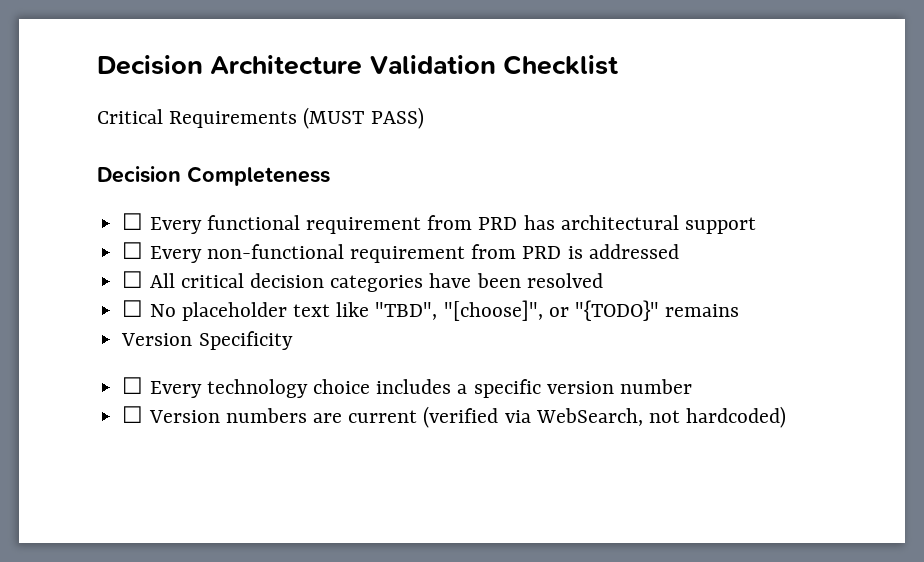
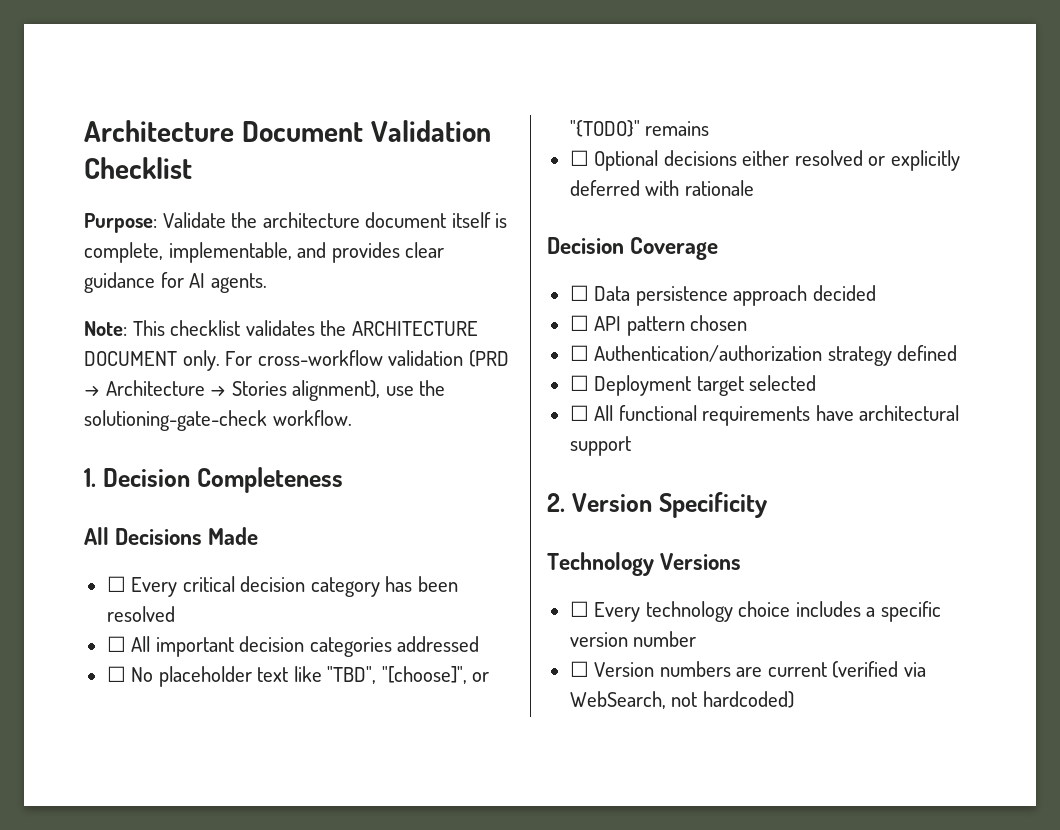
- Decision Architecture Validation Checklist
+ Architecture Document Validation Checklist
- Critical Requirements (MUST PASS)
- Decision Completeness
- ☐ Every functional requirement from PRD has architectural support
- ☐ Every non-functional requirement from PRD is addressed
- ☐ All critical decision categories have been resolved
+ Purpose: Validate the architecture document itself is complete, implementable, and provides clear guidance for AI agents.
+ Note: This checklist validates the ARCHITECTURE DOCUMENT only. For cross-workflow validation (PRD → Architecture → Stories alignment), use the solutioning-gate-check workflow.
+ 1. Decision Completeness
+ All Decisions Made
+ ☐ Every critical decision category has been resolved
+ ☐ All important decision categories addressed
- Version Specificity
+ ☐ Optional decisions either resolved or explicitly deferred with rationale
+ Decision Coverage
+ ☐ Data persistence approach decided
+ ☐ API pattern chosen
+ ☐ Authentication/authorization strategy defined
+ ☐ Deployment target selected
+ ☐ All functional requirements have architectural support
+ 2. Version Specificity
+ Technology Versions

